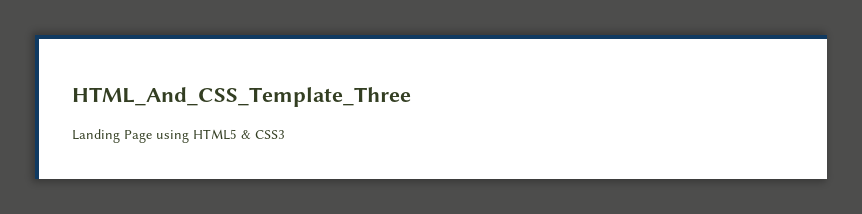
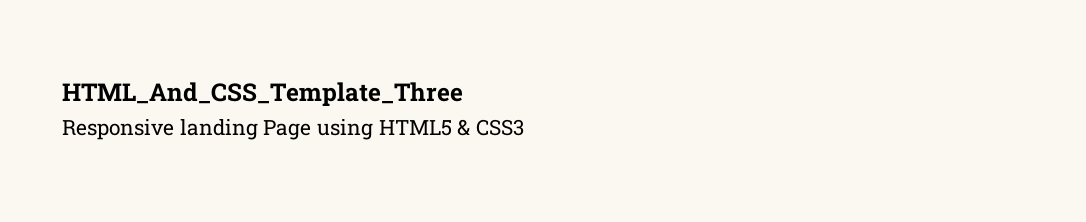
- Landing Page using HTML5 & CSS3
+ Responsive landing Page using HTML5 & CSS3

